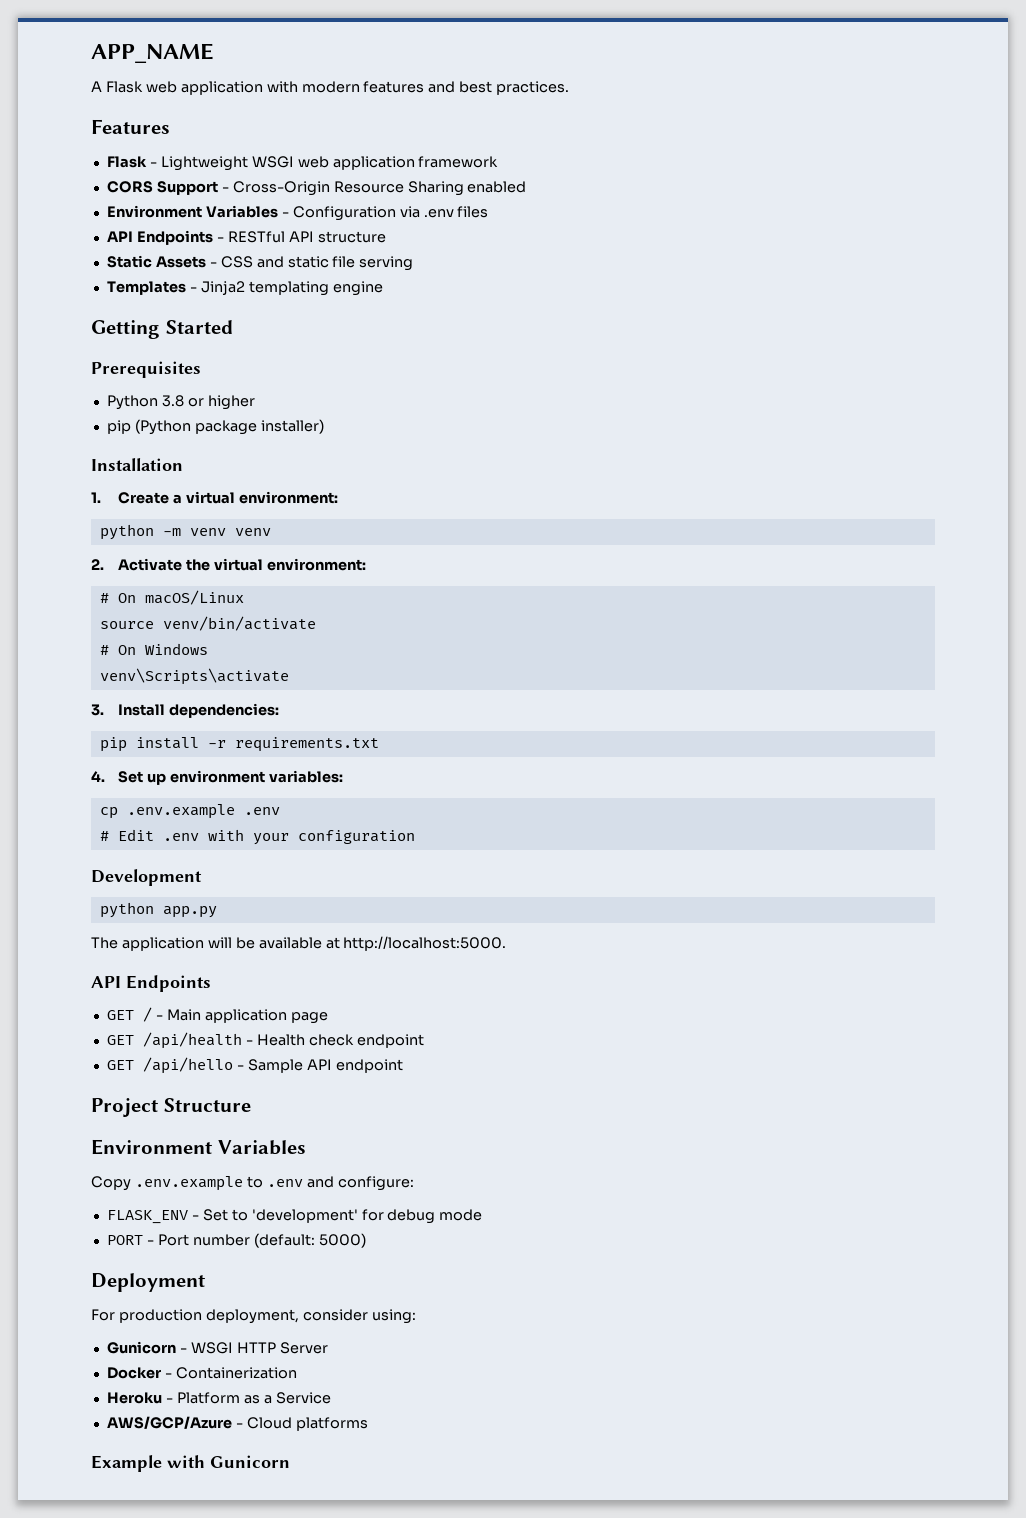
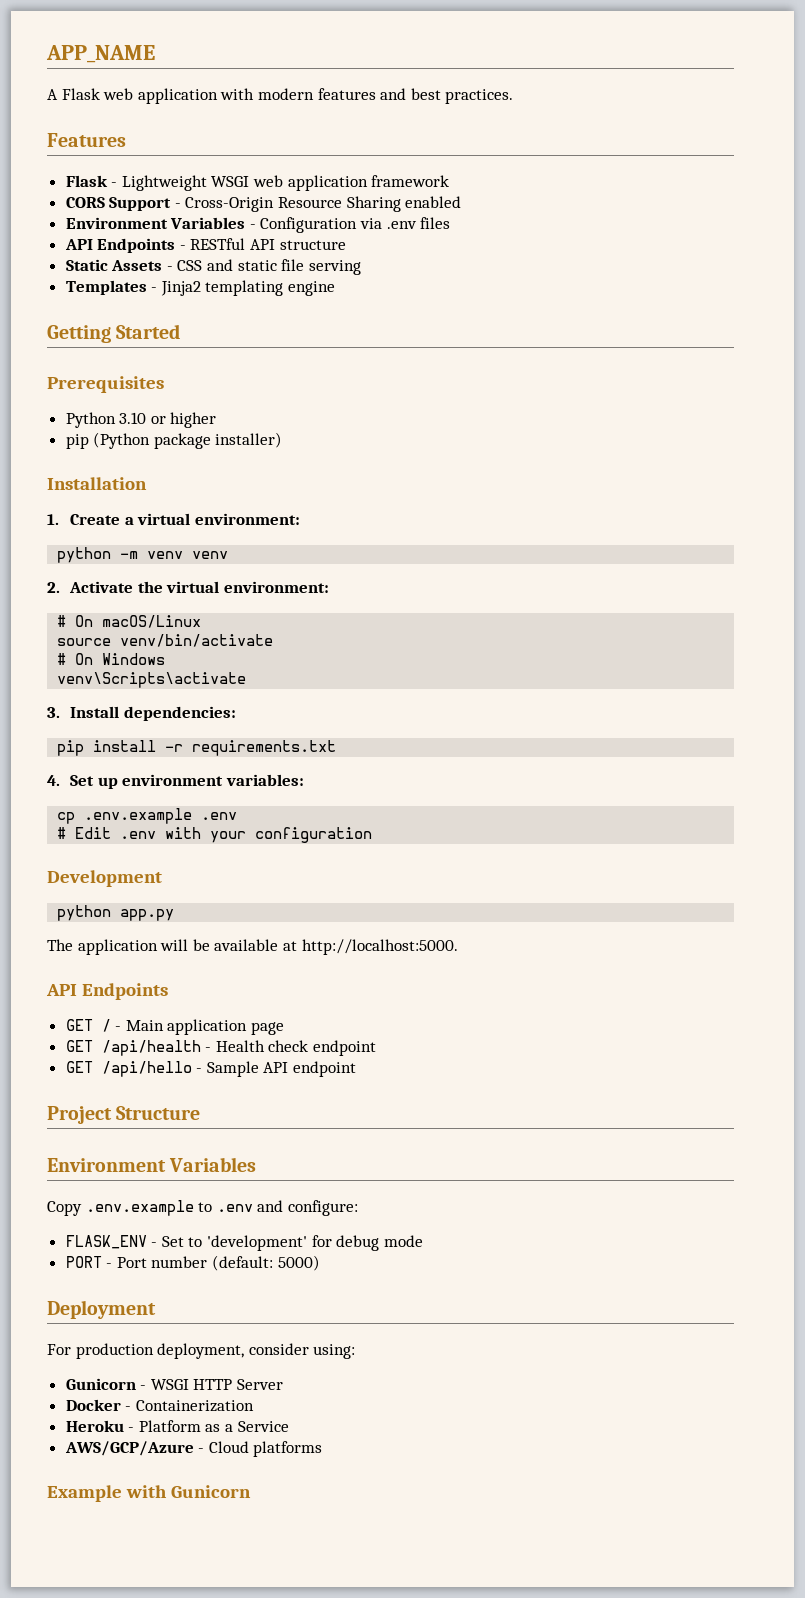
- Python 3.8 or higher
+ Python 3.10 or higher

